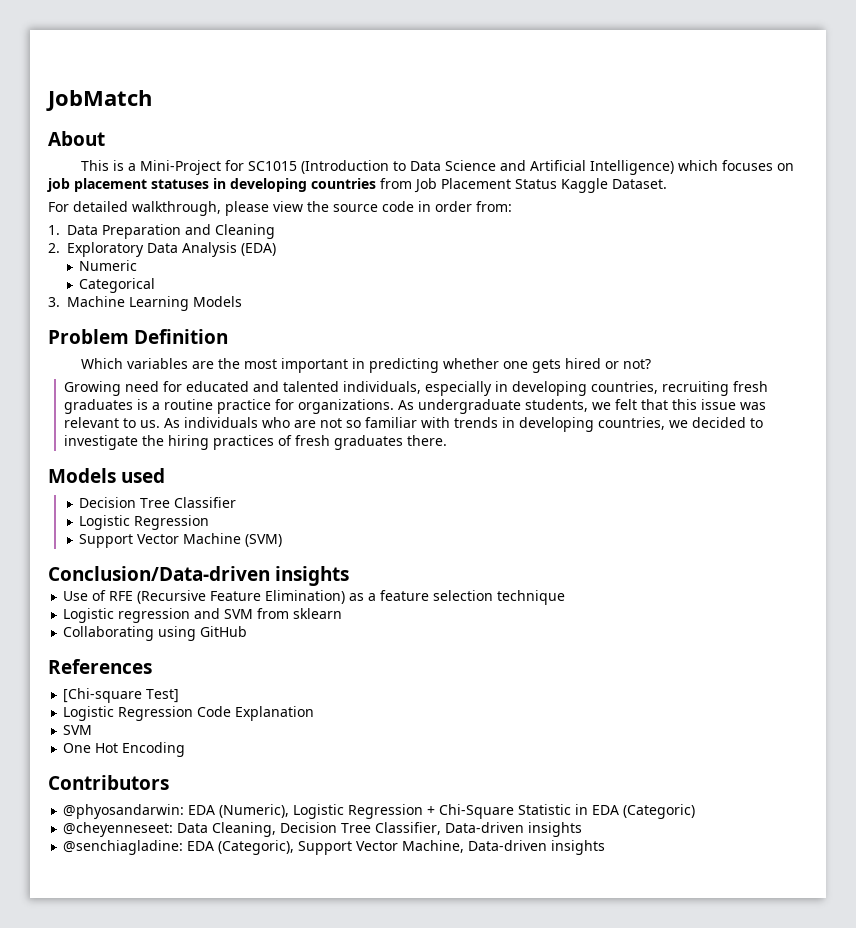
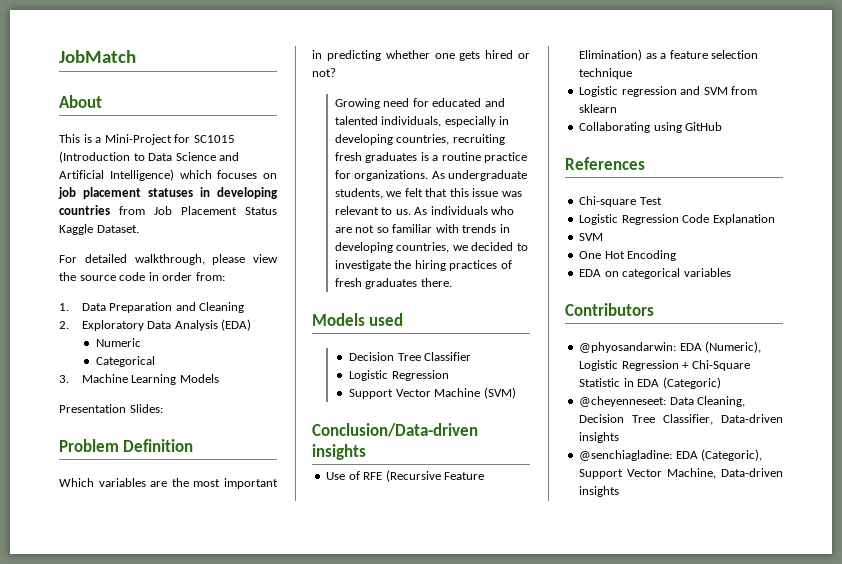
+ Presentation Slides:
- [Chi-square Test]
+ Chi-square Test
+ EDA on categorical variables

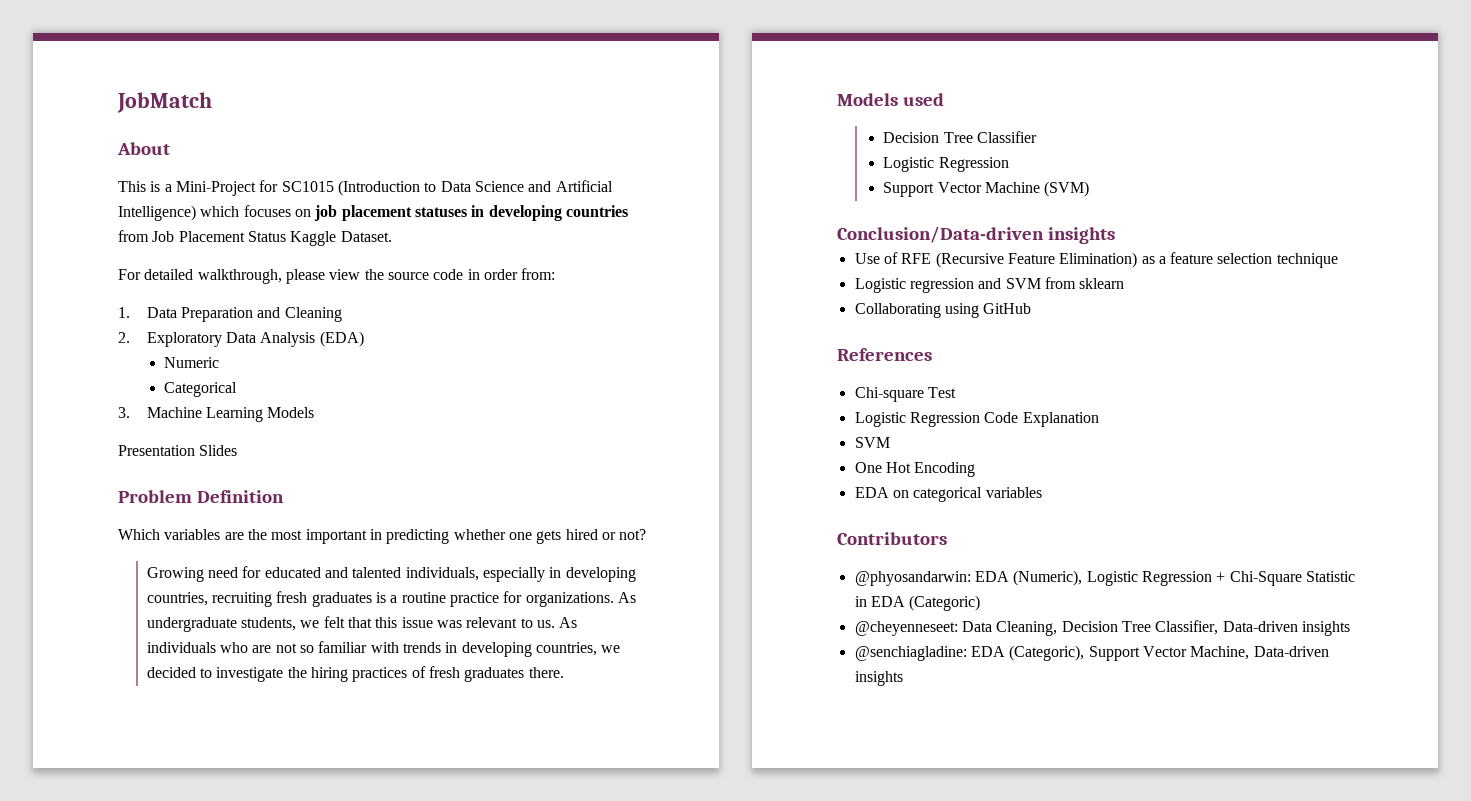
- Presentation Slides:
+ Presentation Slides

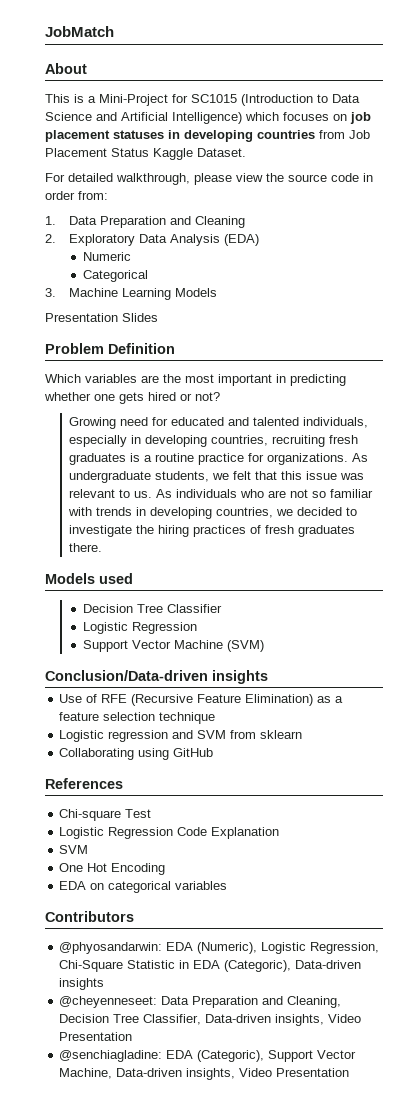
- @phyosandarwin: EDA (Numeric), Logistic Regression + Chi-Square Statistic in EDA (Categoric)
+ @phyosandarwin: EDA (Numeric), Logistic Regression, Chi-Square Statistic in EDA (Categoric), Data-driven insights
- @cheyenneseet: Data Cleaning, Decision Tree Classifier, Data-driven insights
+ @cheyenneseet: Data Preparation and Cleaning, Decision Tree Classifier, Data-driven insights, Video Presentation
- @senchiagladine: EDA (Categoric), Support Vector Machine, Data-driven insights
+ @senchiagladine: EDA (Categoric), Support Vector Machine, Data-driven insights, Video Presentation

